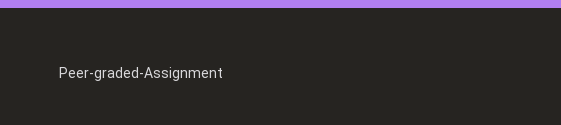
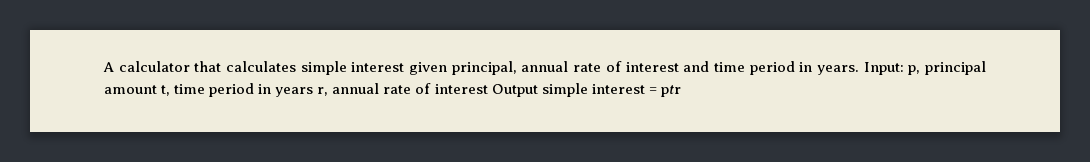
- Peer-graded-Assignment
+ A calculator that calculates simple interest given principal, annual rate of interest and time period in years. Input: p, principal amount t, time period in years r, annual rate of interest Output simple interest = ptr

